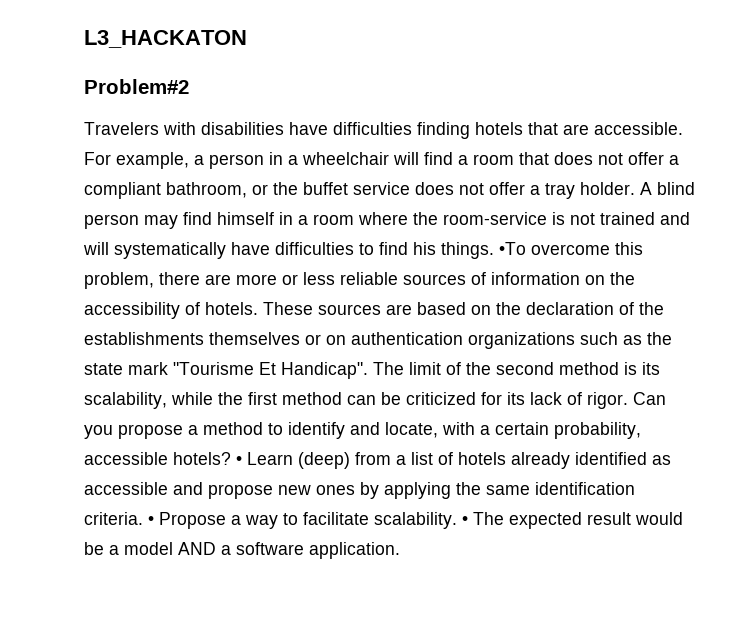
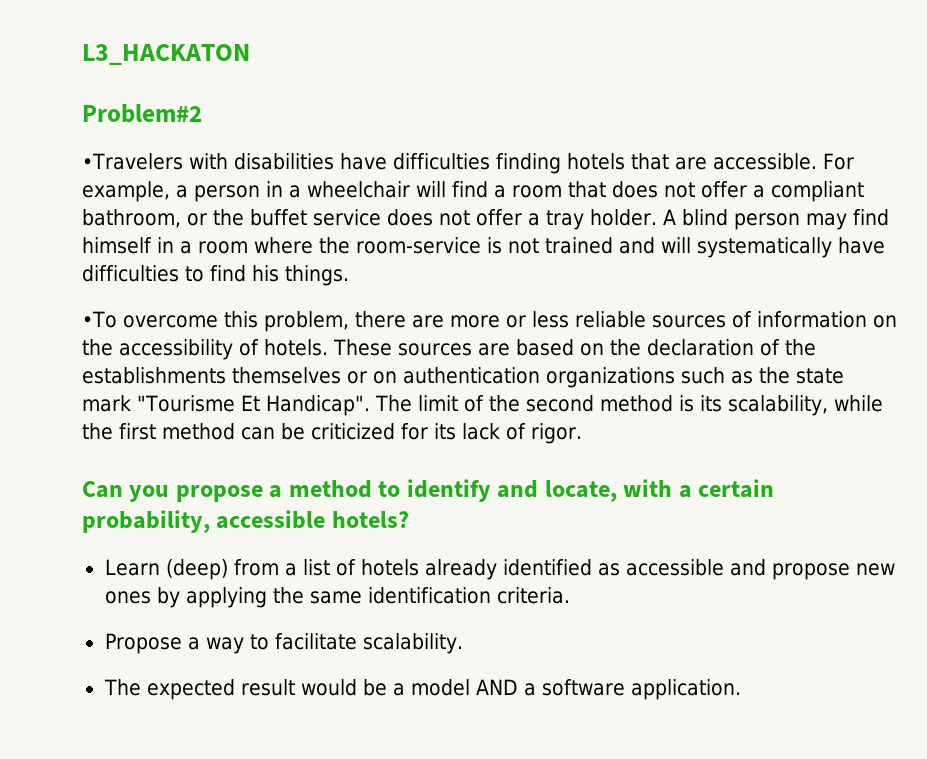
- Travelers with disabilities have difficulties finding hotels that are accessible.
+ •Travelers with disabilities have difficulties finding hotels that are accessible.
- A blind person may find himself in a room where the room-service is not trained and will systematically have difficulties to find his things. •To overcome this problem, there are more or less reliable sources of information on the accessibility of hotels.
+ A blind person may find himself in a room where the room-service is not trained and will systematically have difficulties to find his things.
+ •To overcome this problem, there are more or less reliable sources of information on the accessibility of hotels.
- The limit of the second method is its scalability, while the first method can be criticized for its lack of rigor. Can you propose a method to identify and locate, with a certain probability, accessible hotels? • Learn (deep) from a list of hotels already identified as accessible and propose new ones by applying the same identification criteria. • Propose a way to facilitate scalability. • The expected result would be a model AND a software application.
+ The limit of the second method is its scalability, while the first method can be criticized for its lack of rigor.
+ Can you propose a method to identify and locate, with a certain probability, accessible hotels?
+ Learn (deep) from a list of hotels already identified as accessible and propose new ones by applying the same identification criteria.
+ Propose a way to facilitate scalability.
+ The expected result would be a model AND a software application.

